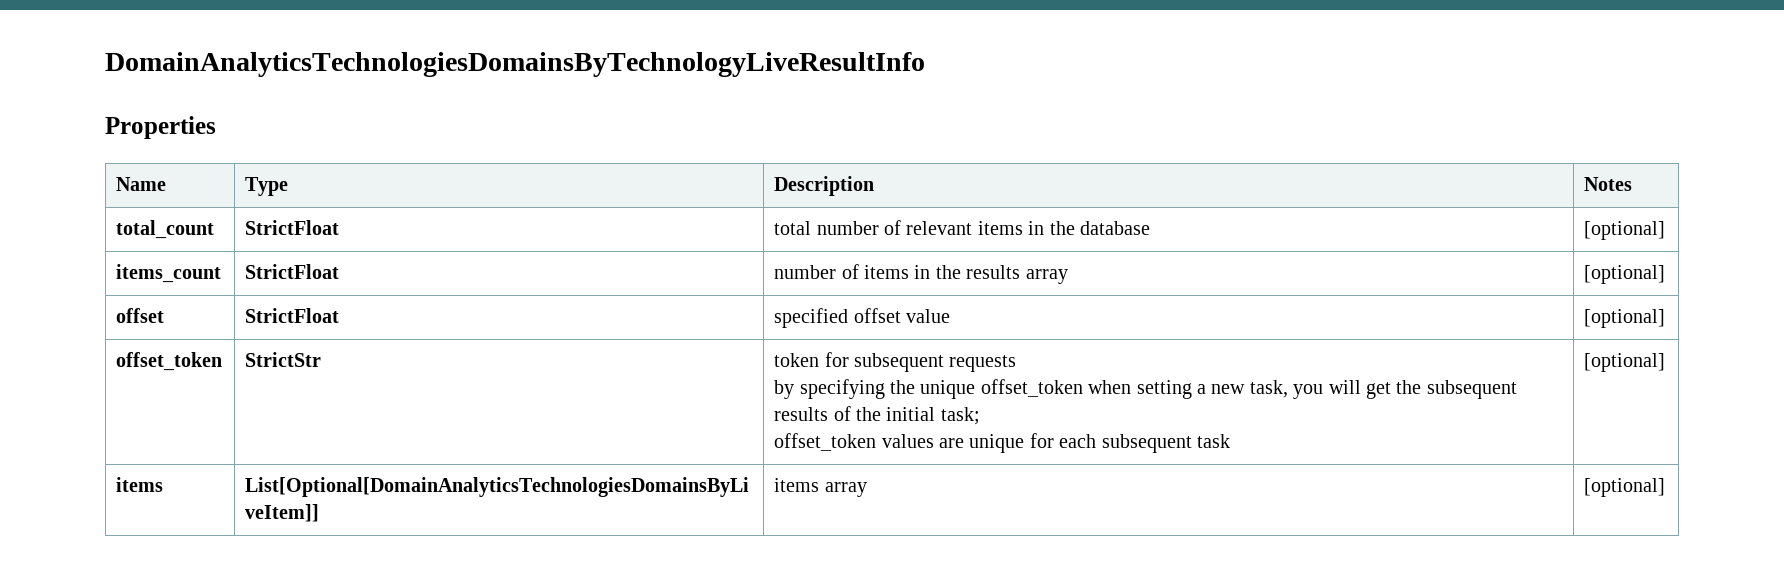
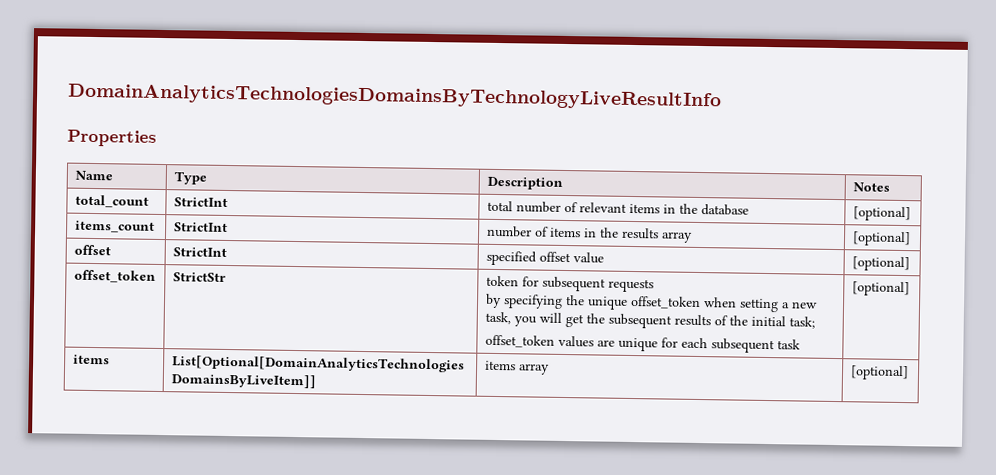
- total_count | StrictFloat | total number of relevant items in the database | [optional]
+ total_count | StrictInt | total number of relevant items in the database | [optional]
- items_count | StrictFloat | number of items in the results array | [optional]
+ items_count | StrictInt | number of items in the results array | [optional]
- offset | StrictFloat | specified offset value | [optional]
+ offset | StrictInt | specified offset value | [optional]

